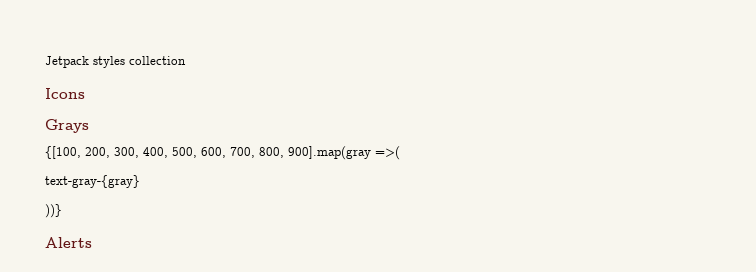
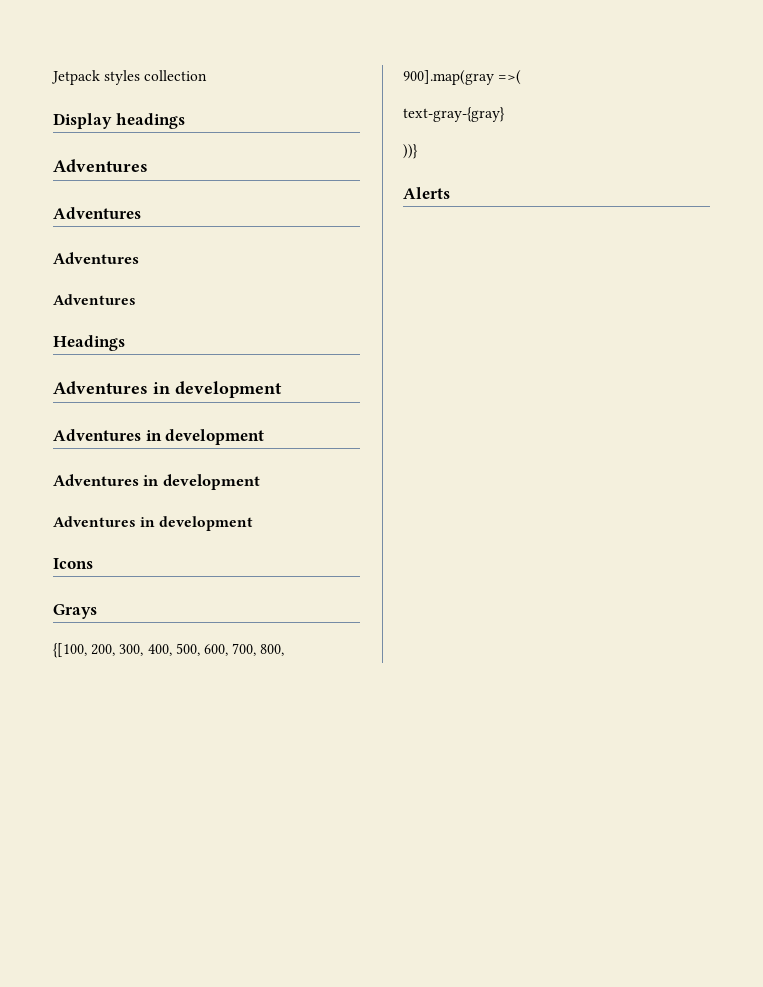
+ Display headings
+ Adventures
+ Adventures
+ Adventures
+ Adventures
+ Headings
+ Adventures in development
+ Adventures in development
+ Adventures in development
+ Adventures in development

